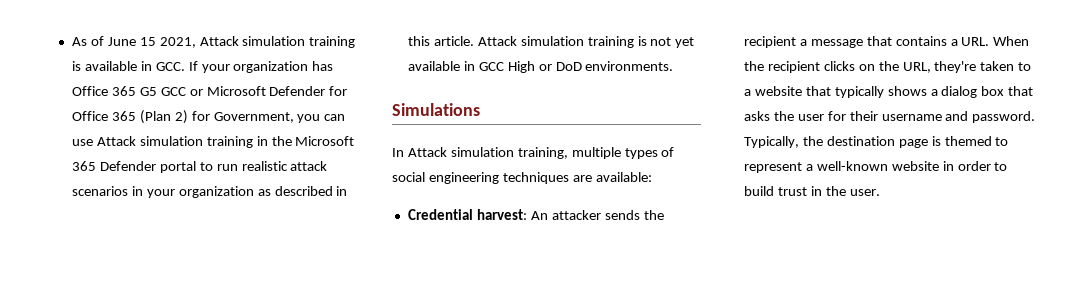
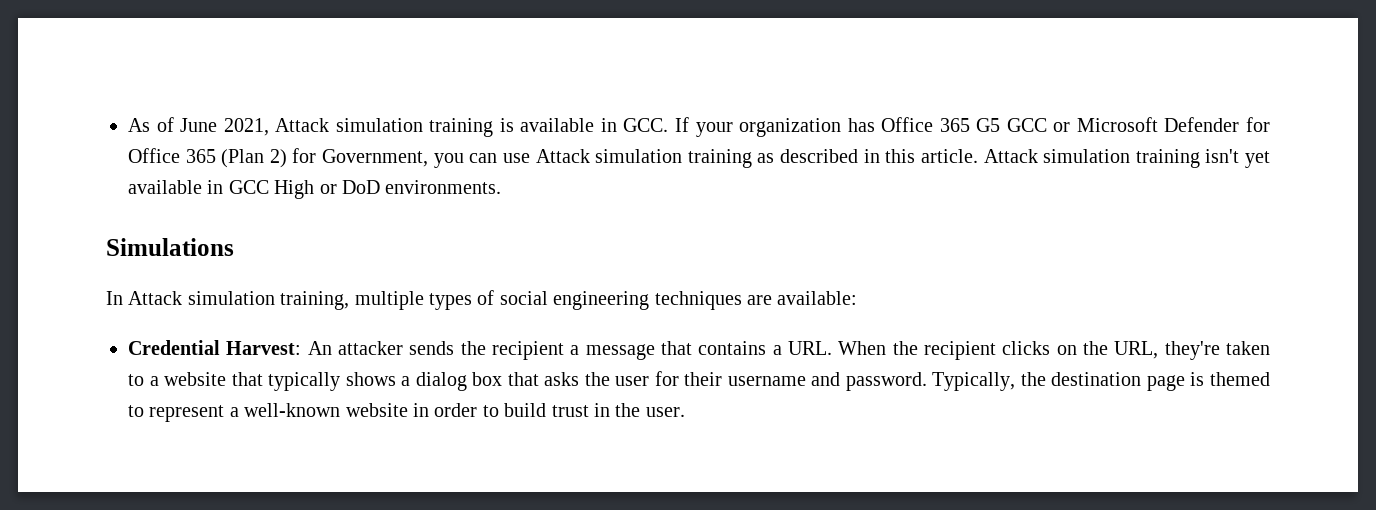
- As of June 15 2021, Attack simulation training is available in GCC. If your organization has Office 365 G5 GCC or Microsoft Defender for Office 365 (Plan 2) for Government, you can use Attack simulation training in the Microsoft 365 Defender portal to run realistic attack scenarios in your organization as described in this article.
+ As of June 2021, Attack simulation training is available in GCC. If your organization has Office 365 G5 GCC or Microsoft Defender for Office 365 (Plan 2) for Government, you can use Attack simulation training as described in this article.
- Attack simulation training is not yet available in GCC High or DoD environments.
+ Attack simulation training isn't yet available in GCC High or DoD environments.
- Credential harvest: An attacker sends the recipient a message that contains a URL. When the recipient clicks on the URL, they're taken to a website that typically shows a dialog box that asks the user for their username and password.
+ Credential Harvest: An attacker sends the recipient a message that contains a URL. When the recipient clicks on the URL, they're taken to a website that typically shows a dialog box that asks the user for their username and password.

